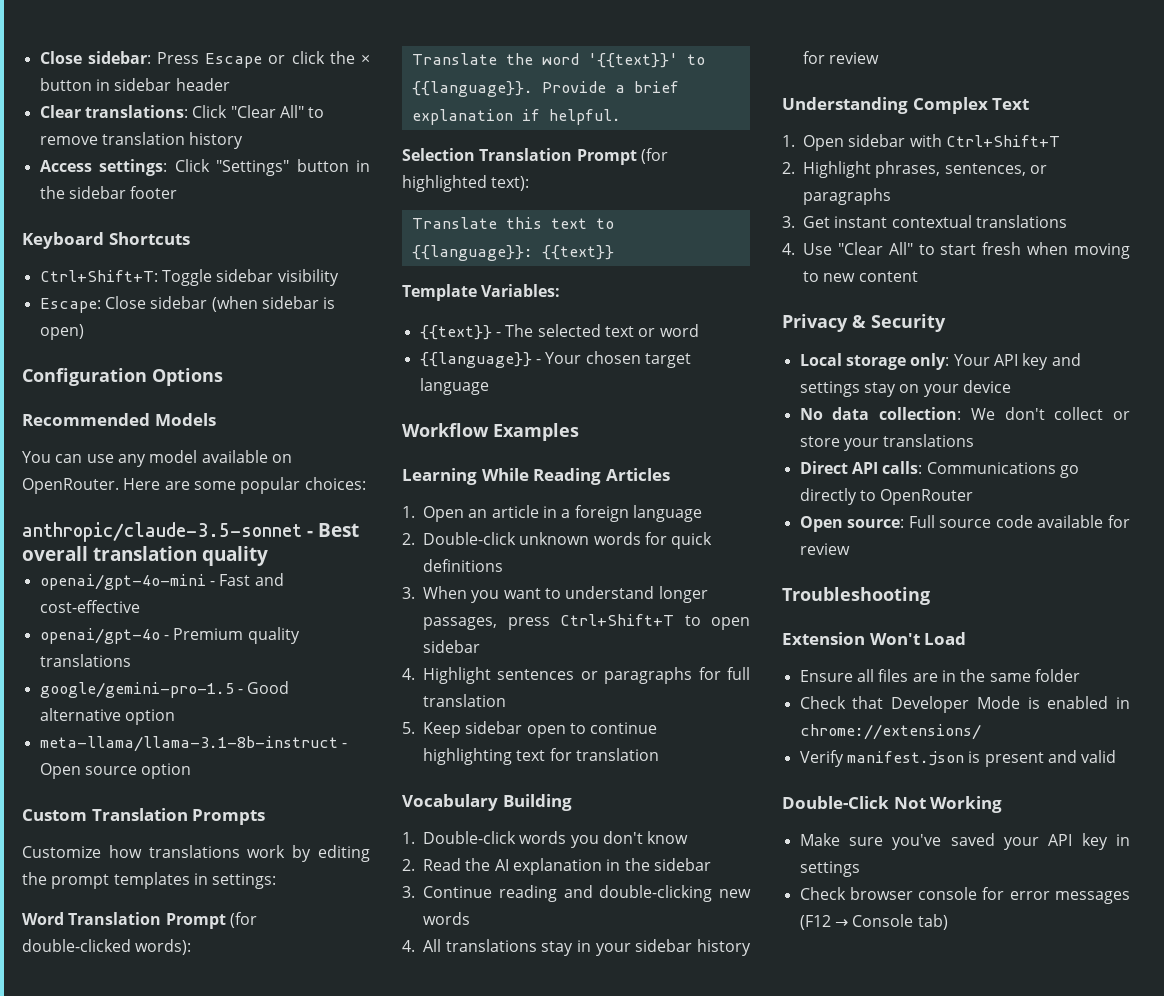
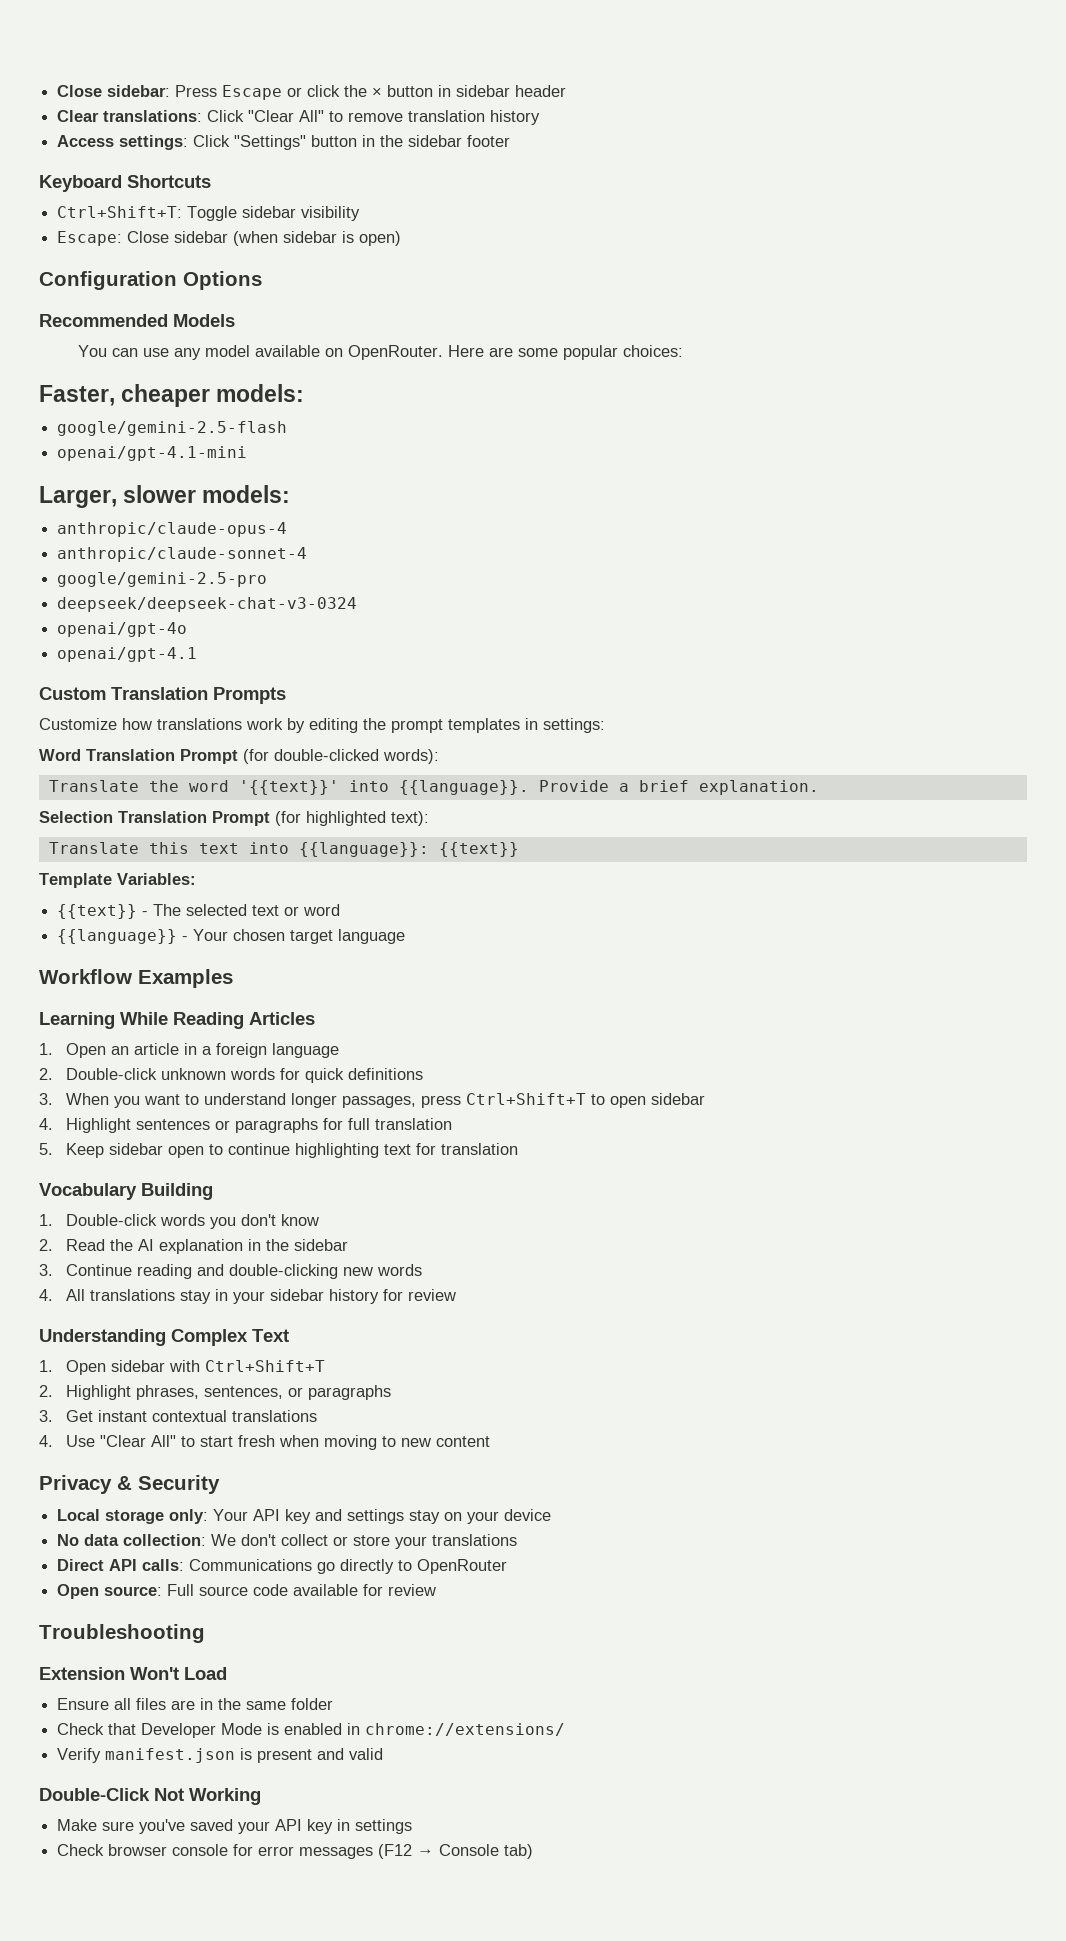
- anthropic/claude-3.5-sonnet - Best overall translation quality
- openai/gpt-4o-mini - Fast and cost-effective
- openai/gpt-4o - Premium quality translations
- google/gemini-pro-1.5 - Good alternative option
- meta-llama/llama-3.1-8b-instruct - Open source option
+ Faster, cheaper models:
+ google/gemini-2.5-flash
+ openai/gpt-4.1-mini
+ Larger, slower models:
+ anthropic/claude-opus-4
+ anthropic/claude-sonnet-4
+ google/gemini-2.5-pro
+ deepseek/deepseek-chat-v3-0324
+ openai/gpt-4o
+ openai/gpt-4.1
- Translate the word '{{text}}' to {{language}}.
+ Translate the word '{{text}}' into {{language}}.
- Provide a brief explanation if helpful.
+ Provide a brief explanation.
- Translate this text to {{language}}: {{text}}
+ Translate this text into {{language}}: {{text}}

